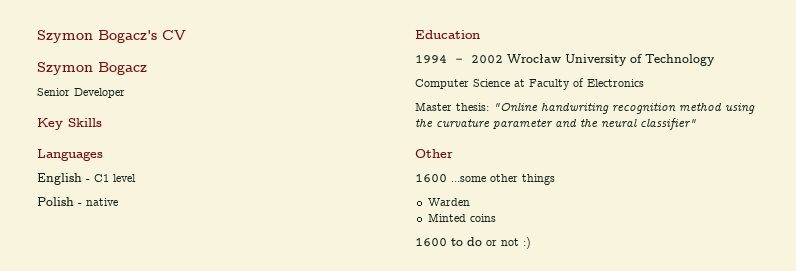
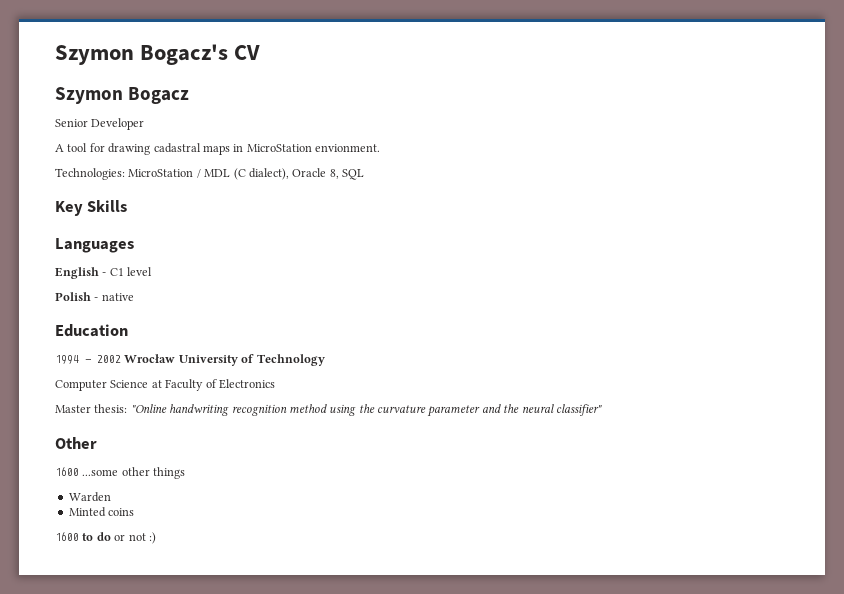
+ A tool for drawing cadastral maps in MicroStation envionment.
+ Technologies: MicroStation / MDL (C dialect), Oracle 8, SQL

